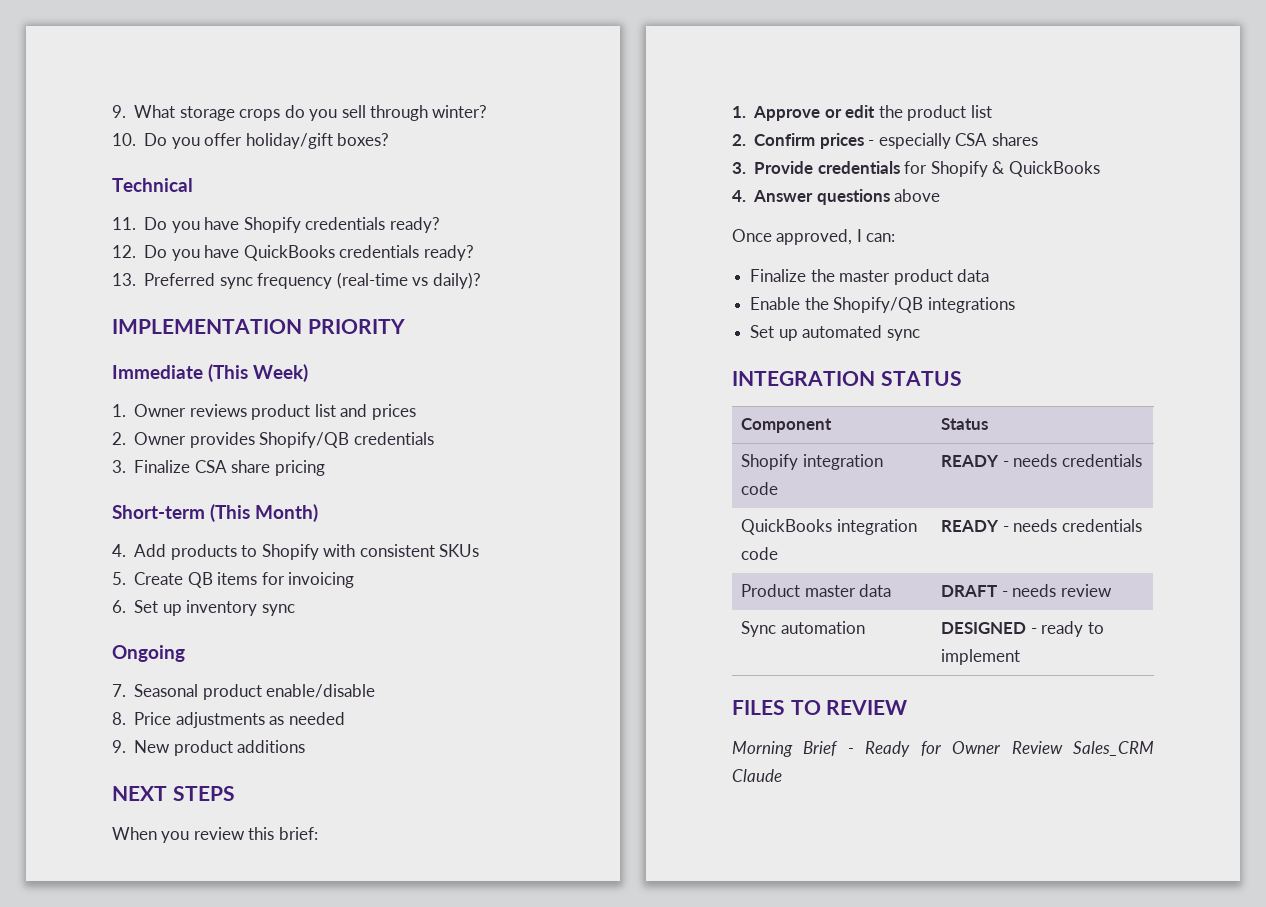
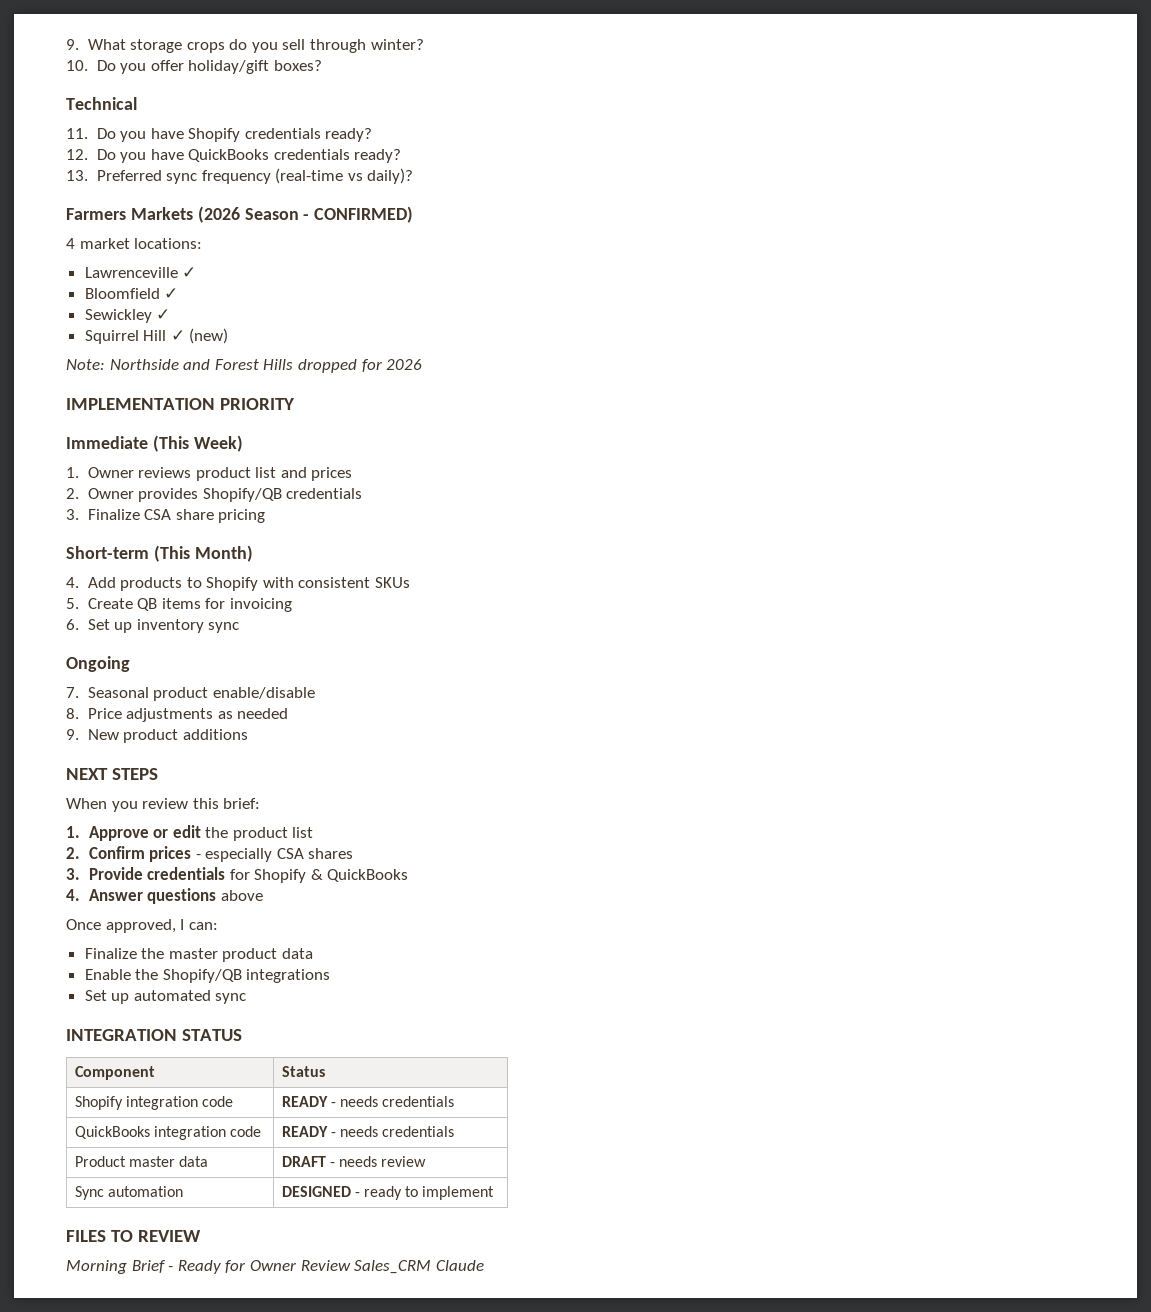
+ Farmers Markets (2026 Season - CONFIRMED)
+ 4 market locations:
+ Lawrenceville ✓
+ Bloomfield ✓
+ Sewickley ✓
+ Squirrel Hill ✓ (new)
+ Note: Northside and Forest Hills dropped for 2026

